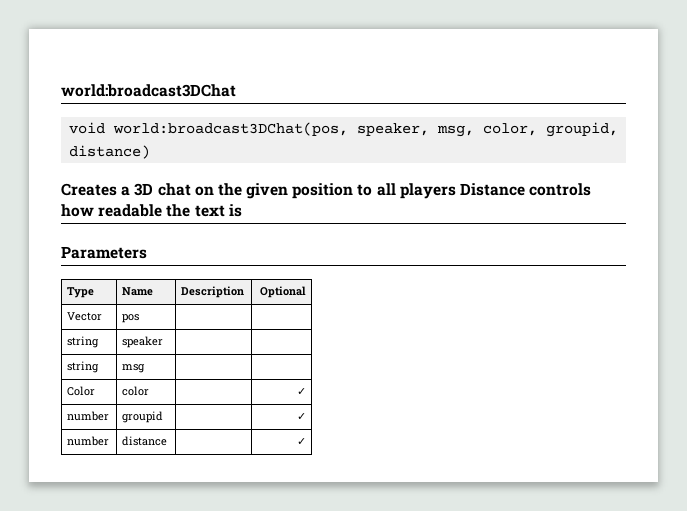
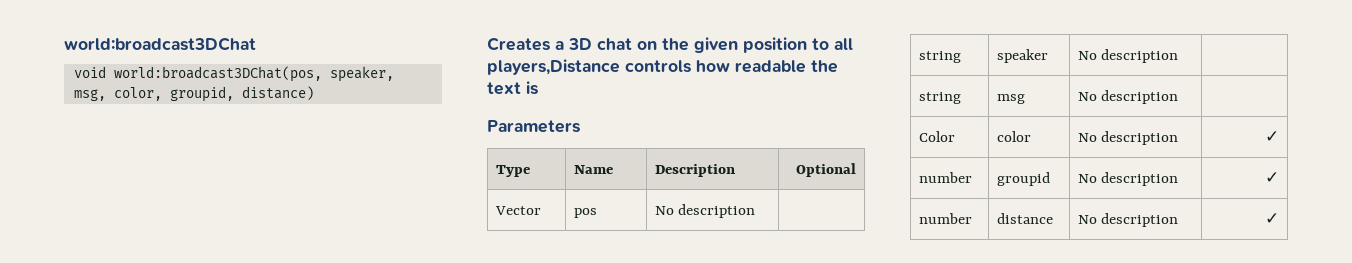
- Creates a 3D chat on the given position to all players Distance controls how readable the text is
+ Creates a 3D chat on the given position to all players,Distance controls how readable the text is
- Vector | pos | |
+ Vector | pos | No description |
- string | speaker | |
+ string | speaker | No description |
- string | msg | |
+ string | msg | No description |
- Color | color | | ✓
+ Color | color | No description | ✓
- number | groupid | | ✓
+ number | groupid | No description | ✓
- number | distance | | ✓
+ number | distance | No description | ✓

